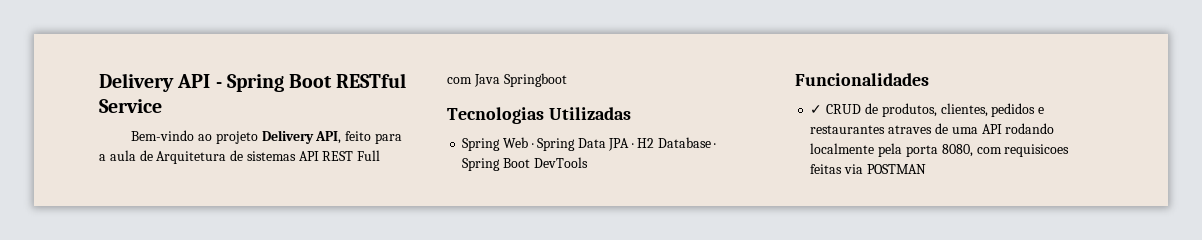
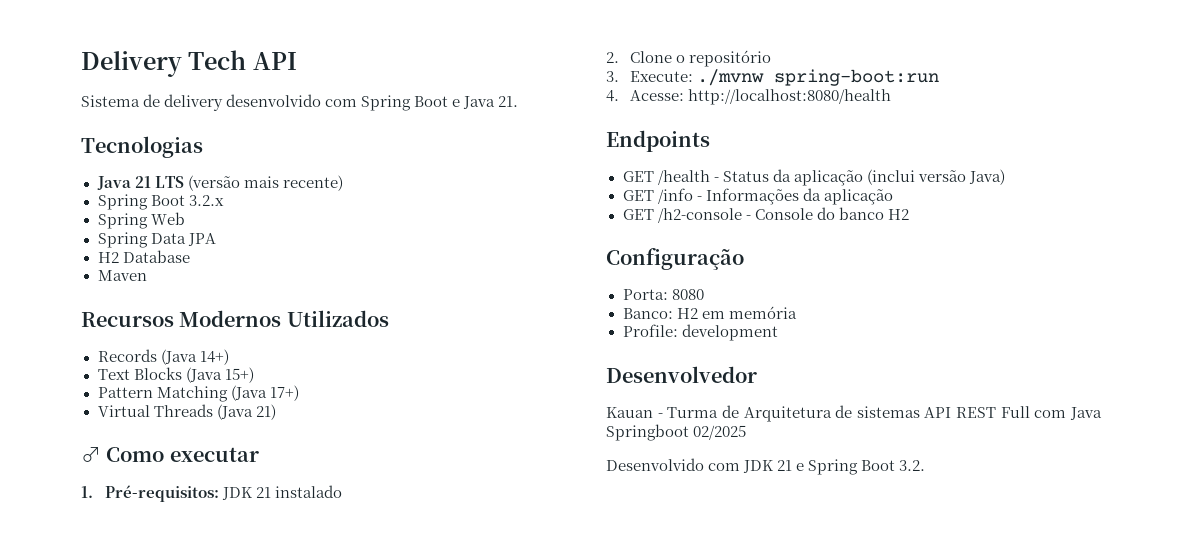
- Delivery API - Spring Boot RESTful Service
- Bem-vindo ao projeto Delivery API, feito para a aula de Arquitetura de sistemas API REST Full com Java Springboot
- Tecnologias Utilizadas
- Spring Web · Spring Data JPA · H2 Database · Spring Boot DevTools
- Funcionalidades
- ✓ CRUD de produtos, clientes, pedidos e restaurantes atraves de uma API rodando localmente pela porta 8080, com requisicoes feitas via POSTMAN
+ Delivery Tech API
+ Sistema de delivery desenvolvido com Spring Boot e Java 21.
+ Tecnologias
+ Java 21 LTS (versão mais recente)
+ Spring Boot 3.2.x
+ Spring Web
+ Spring Data JPA
+ H2 Database
+ Maven
+ Recursos Modernos Utilizados
+ Records (Java 14+)
+ Text Blocks (Java 15+)
+ Pattern Matching (Java 17+)
+ Virtual Threads (Java 21)
+ ♂ Como executar
+ 1. Pré-requisitos: JDK 21 instalado
+ 2. Clone o repositório
+ 3. Execute: ./mvnw spring-boot:run
+ 4. Acesse: http://localhost:8080/health
+ Endpoints
+ GET /health - Status da aplicação (inclui versão Java)
+ GET /info - Informações da aplicação
+ GET /h2-console - Console do banco H2
+ Configuração
+ Porta: 8080
+ Banco: H2 em memória
+ Profile: development
+ Desenvolvedor
+ Kauan - Turma de Arquitetura de sistemas API REST Full com Java Springboot 02/2025
+ Desenvolvido com JDK 21 e Spring Boot 3.2.

